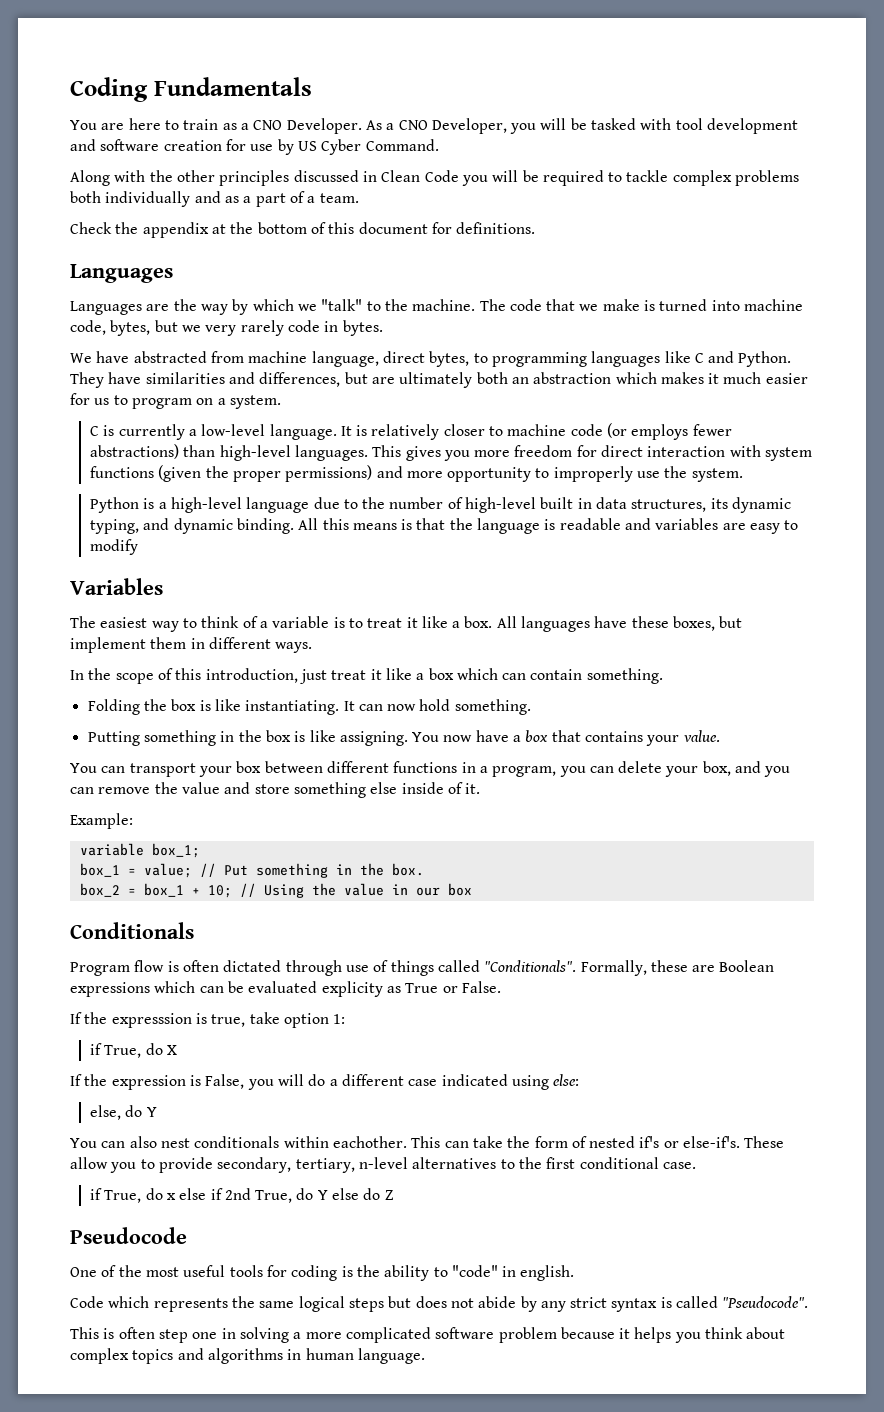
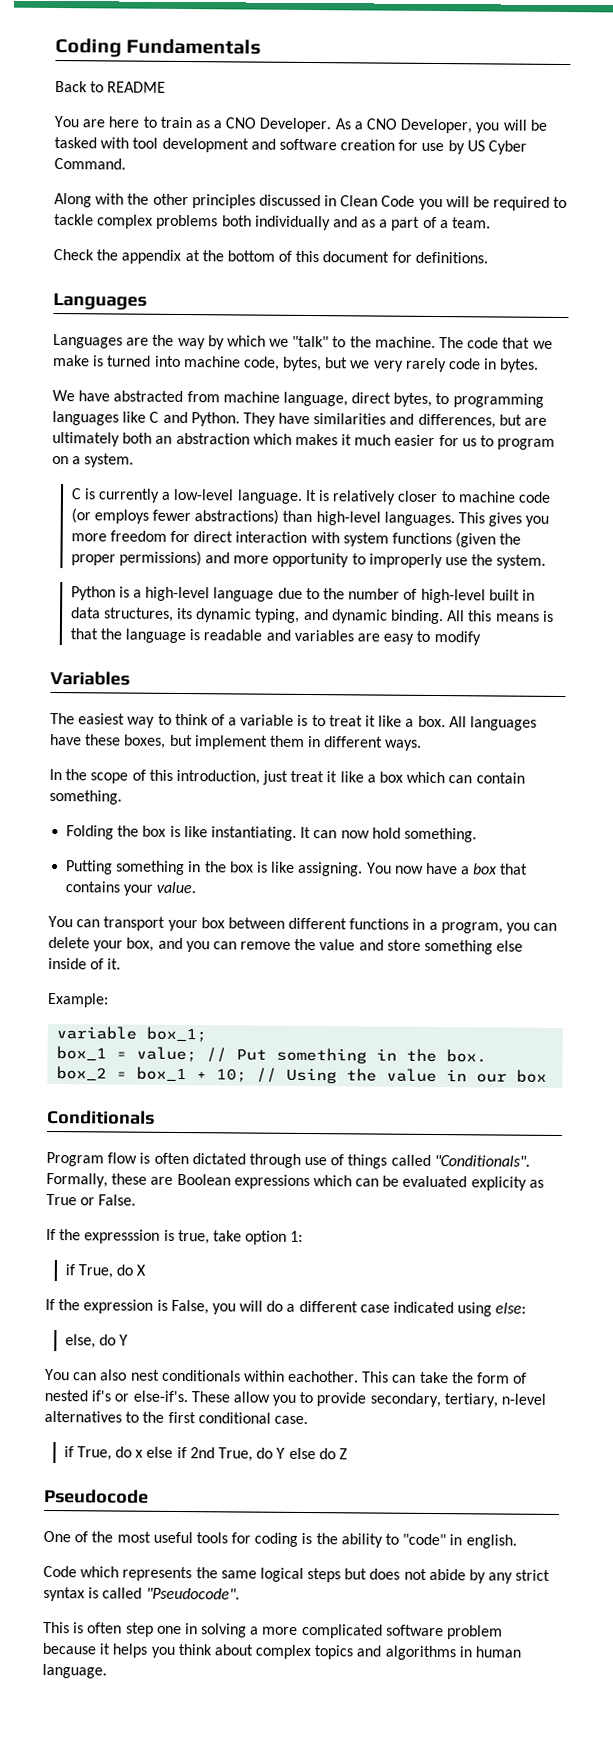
+ Back to README

